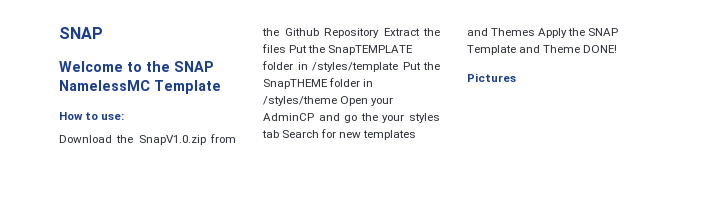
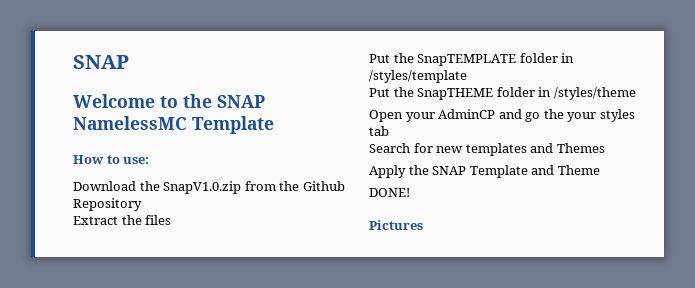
- Download the SnapV1.0.zip from the Github Repository Extract the files Put the SnapTEMPLATE folder in /styles/template Put the SnapTHEME folder in /styles/theme Open your AdminCP and go the your styles tab Search for new templates and Themes Apply the SNAP Template and Theme DONE!
+ Download the SnapV1.0.zip from the Github Repository
+ Extract the files
+ Put the SnapTEMPLATE folder in /styles/template
+ Put the SnapTHEME folder in /styles/theme
+ Open your AdminCP and go the your styles tab
+ Search for new templates and Themes
+ Apply the SNAP Template and Theme
+ DONE!

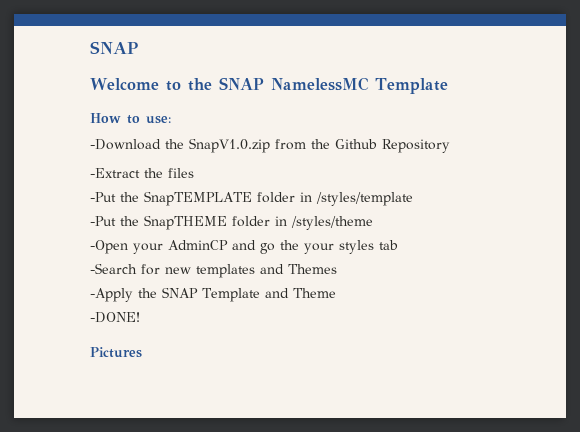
- Download the SnapV1.0.zip from the Github Repository
+ -Download the SnapV1.0.zip from the Github Repository
- Extract the files
+ -Extract the files
- Put the SnapTEMPLATE folder in /styles/template
+ -Put the SnapTEMPLATE folder in /styles/template
- Put the SnapTHEME folder in /styles/theme
+ -Put the SnapTHEME folder in /styles/theme
- Open your AdminCP and go the your styles tab
+ -Open your AdminCP and go the your styles tab
- Search for new templates and Themes
+ -Search for new templates and Themes
- Apply the SNAP Template and Theme
+ -Apply the SNAP Template and Theme
- DONE!
+ -DONE!

